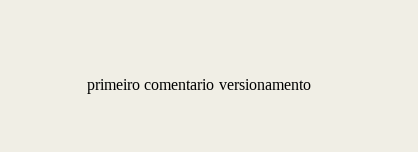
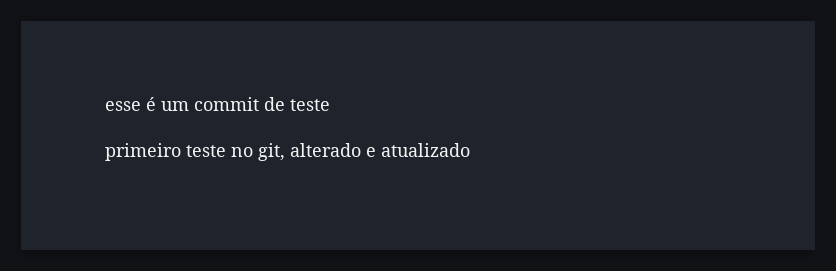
- primeiro comentario versionamento
+ esse é um commit de teste
+ primeiro teste no git, alterado e atualizado

